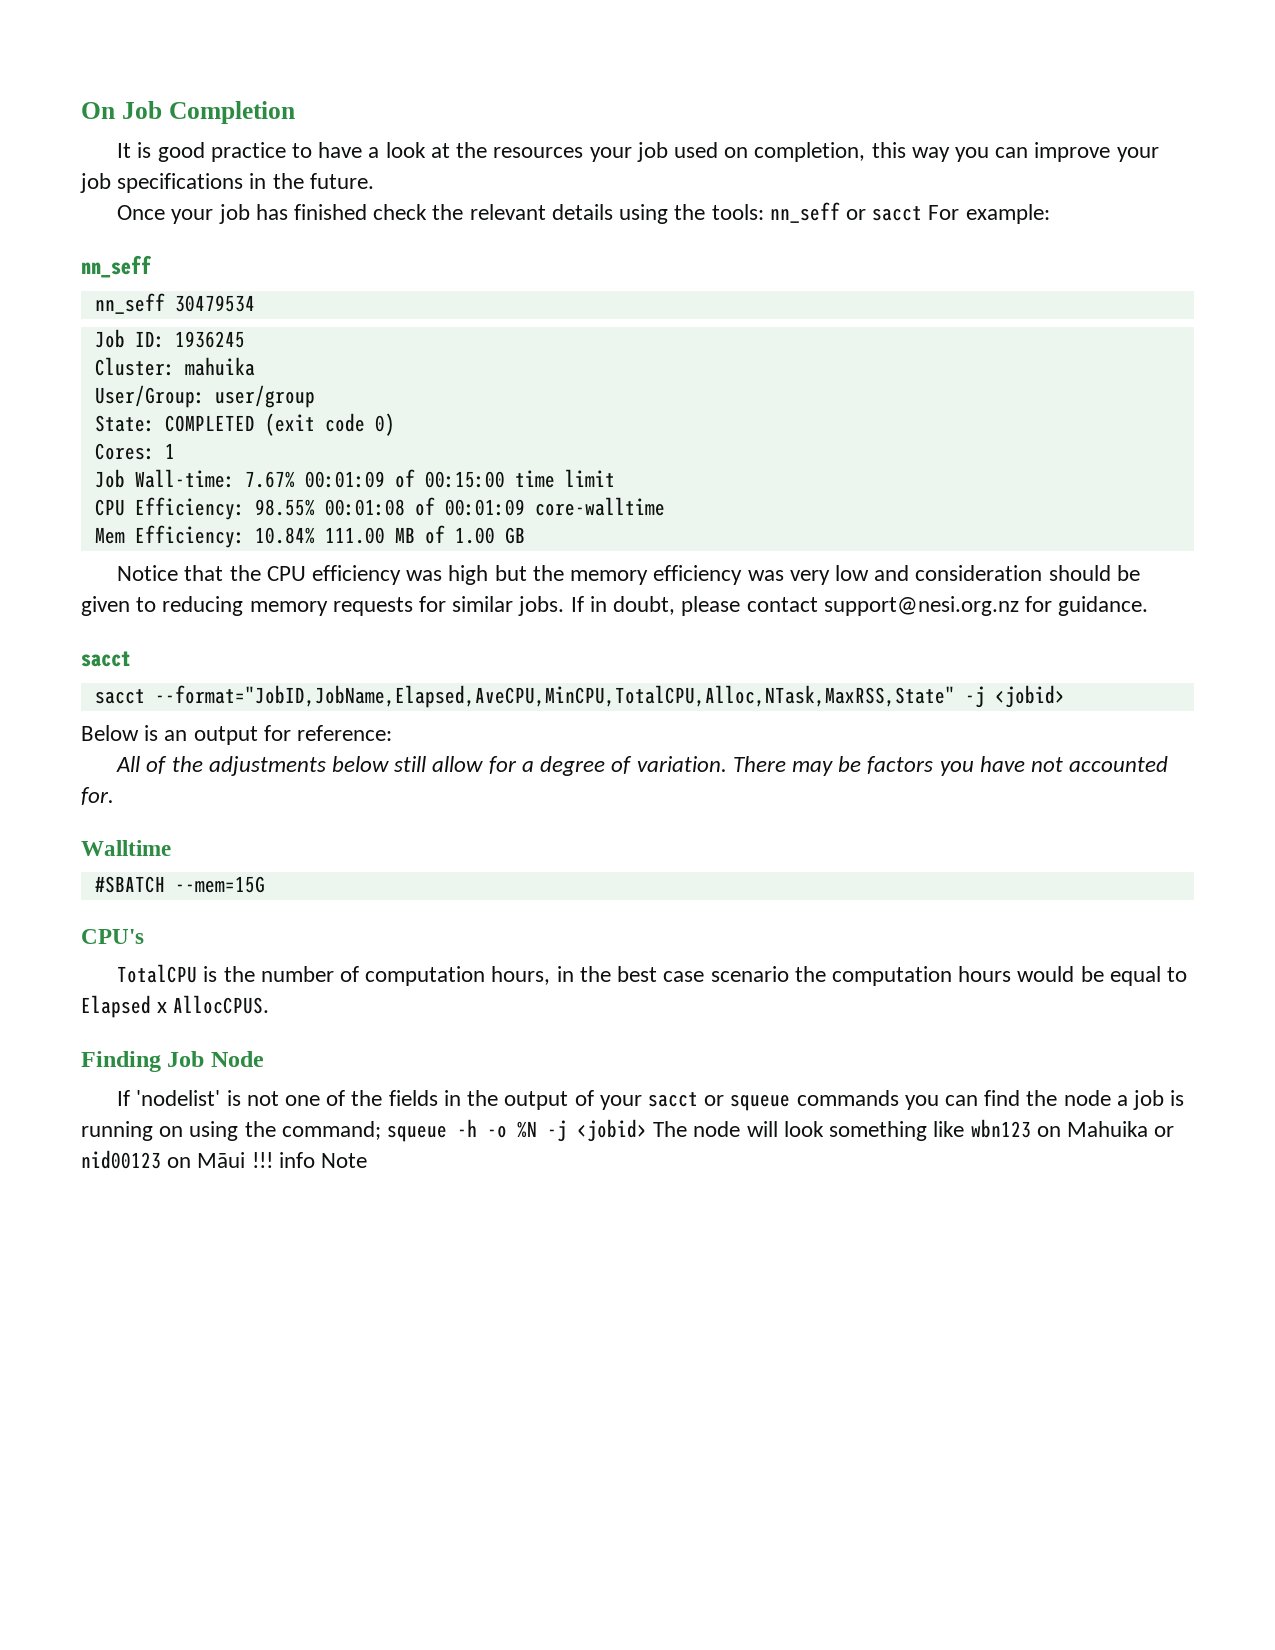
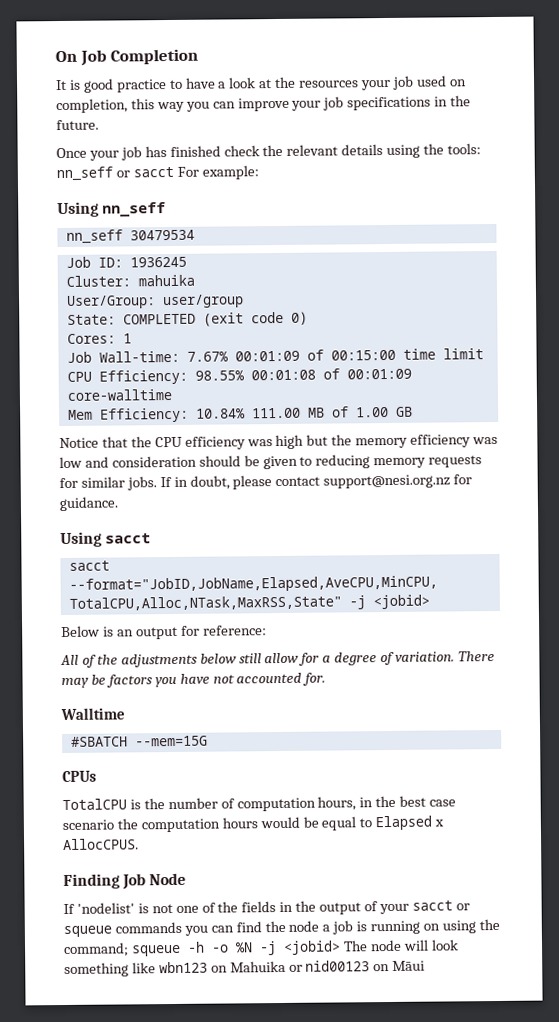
  Once your job has finished check the relevant details using the tools: nn_seff or sacct For example:
- nn_seff
+ Using nn_seff
- Notice that the CPU efficiency was high but the memory efficiency was very low and consideration should be given to reducing memory requests for similar jobs.
+ Notice that the CPU efficiency was high but the memory efficiency was low and consideration should be given to reducing memory requests for similar jobs.
  If in doubt, please contact support@nesi.org.nz for guidance.
- sacct
+ Using sacct
- CPU's
+ CPUs
- If 'nodelist' is not one of the fields in the output of your sacct or squeue commands you can find the node a job is running on using the command; squeue -h -o %N -j <jobid> The node will look something like wbn123 on Mahuika or nid00123 on Māui !!! info Note
+ If 'nodelist' is not one of the fields in the output of your sacct or squeue commands you can find the node a job is running on using the command; squeue -h -o %N -j <jobid> The node will look something like wbn123 on Mahuika or nid00123 on Māui

